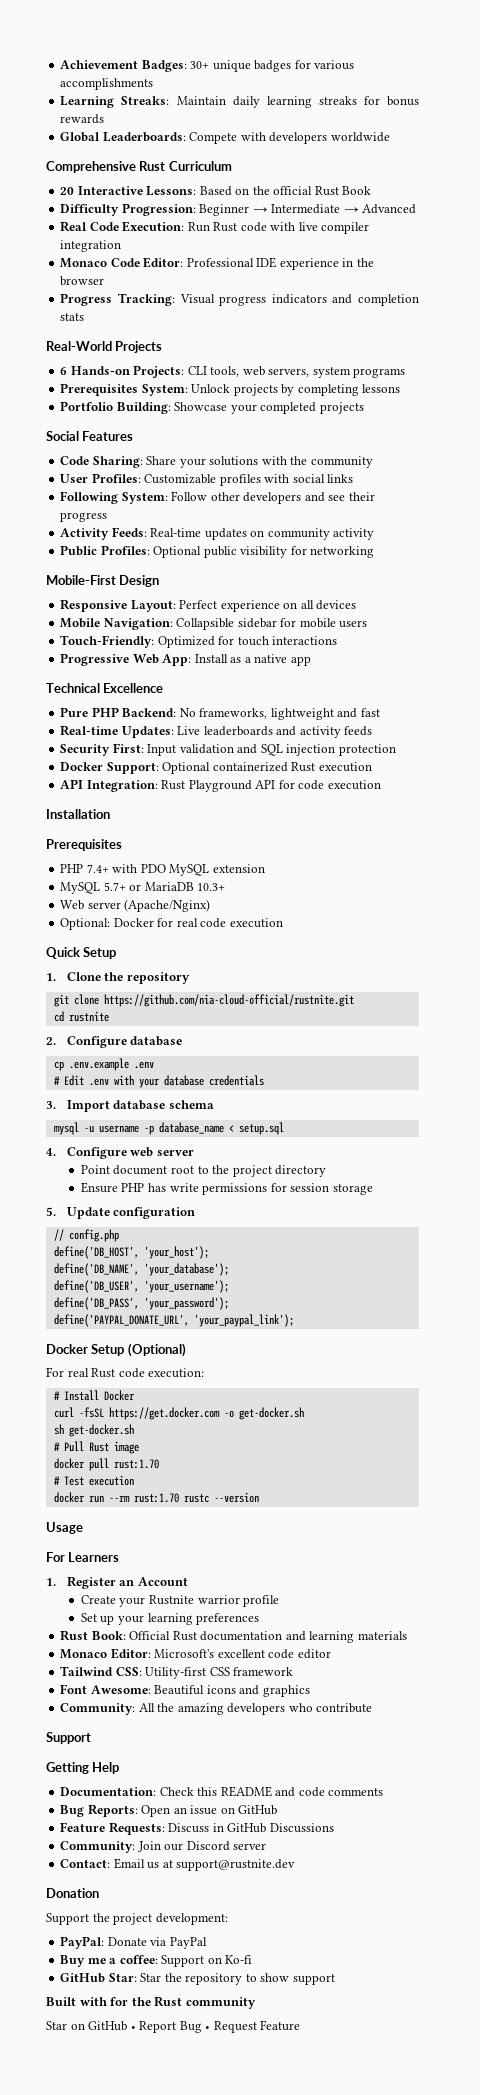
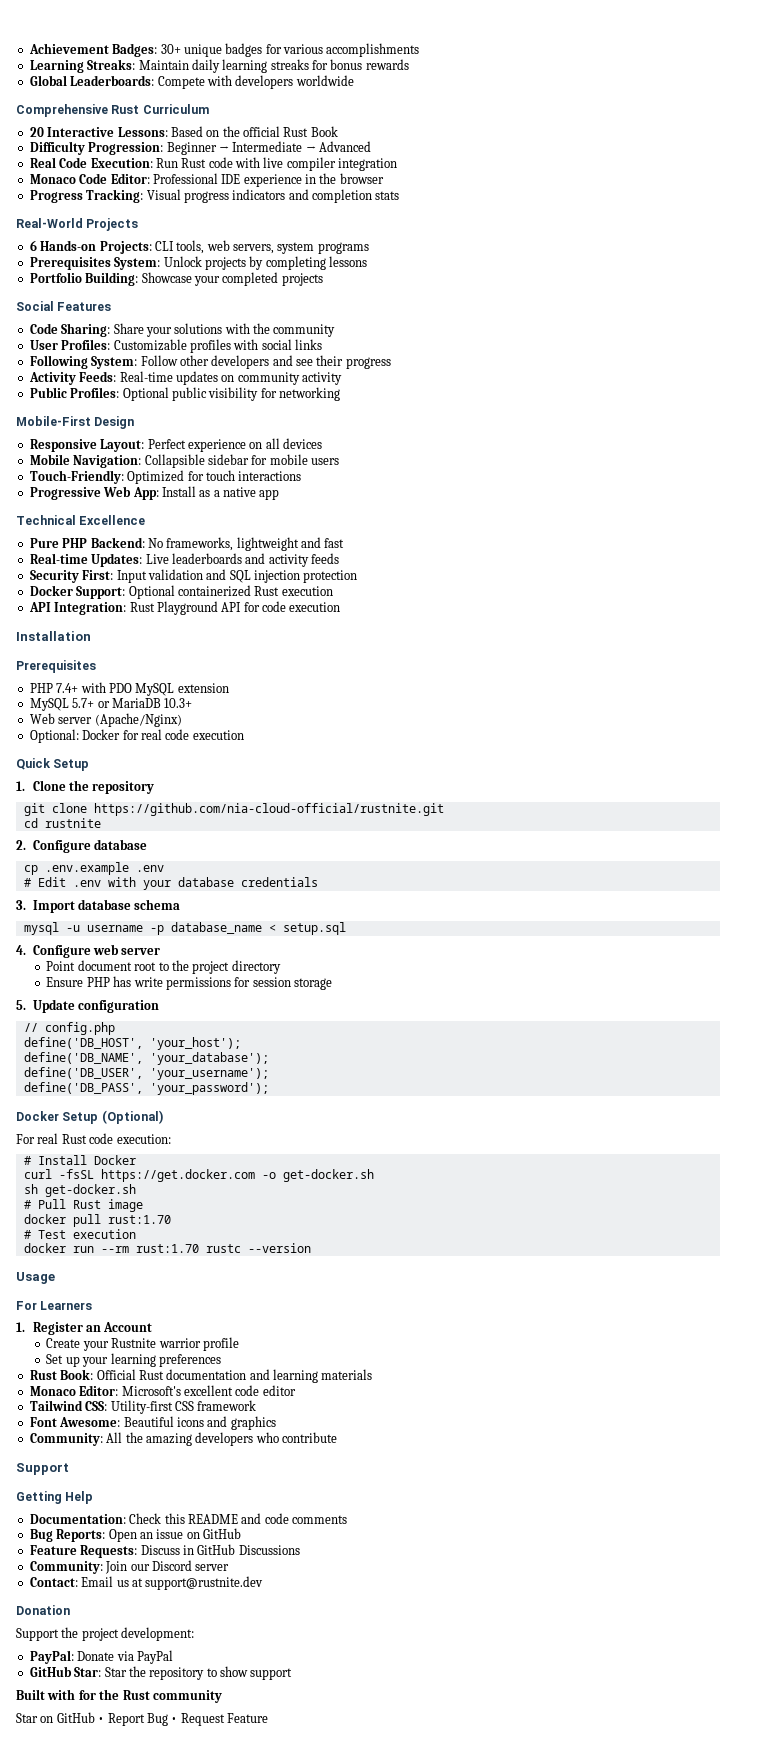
- define('PAYPAL_DONATE_URL', 'your_paypal_link');
- Buy me a coffee: Support on Ko-fi

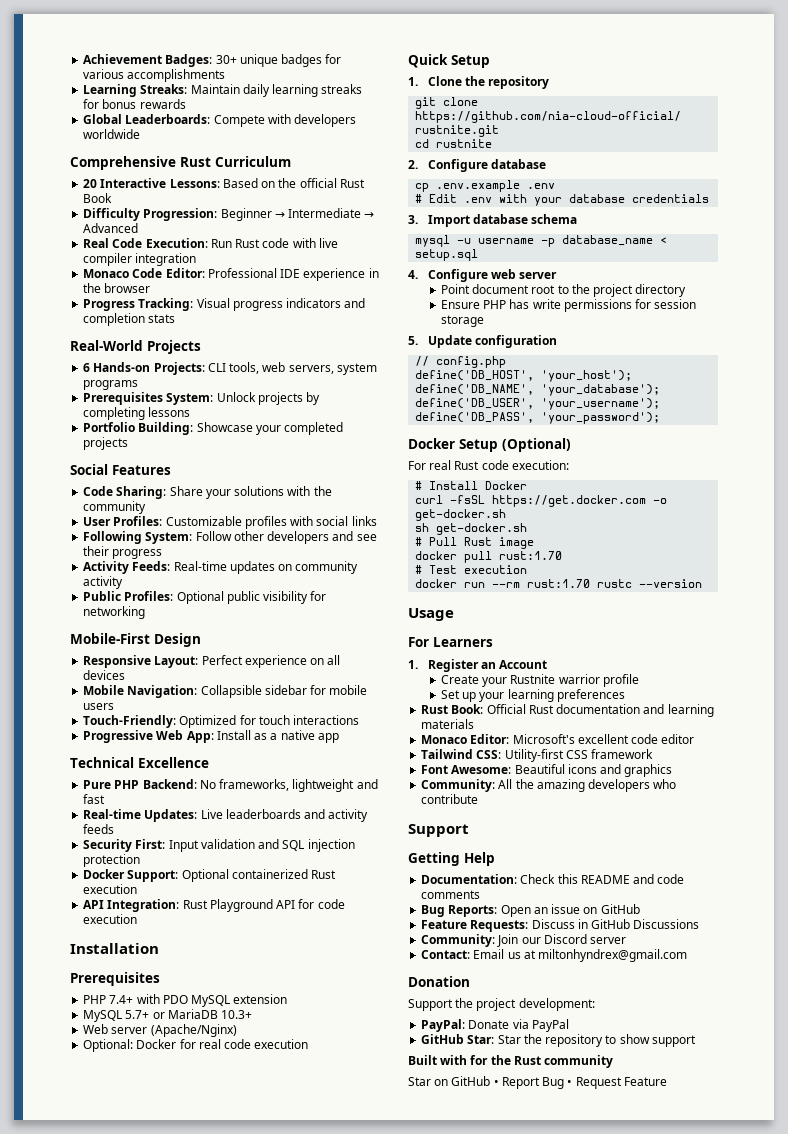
- Contact: Email us at support@rustnite.dev
+ Contact: Email us at miltonhyndrex@gmail.com

